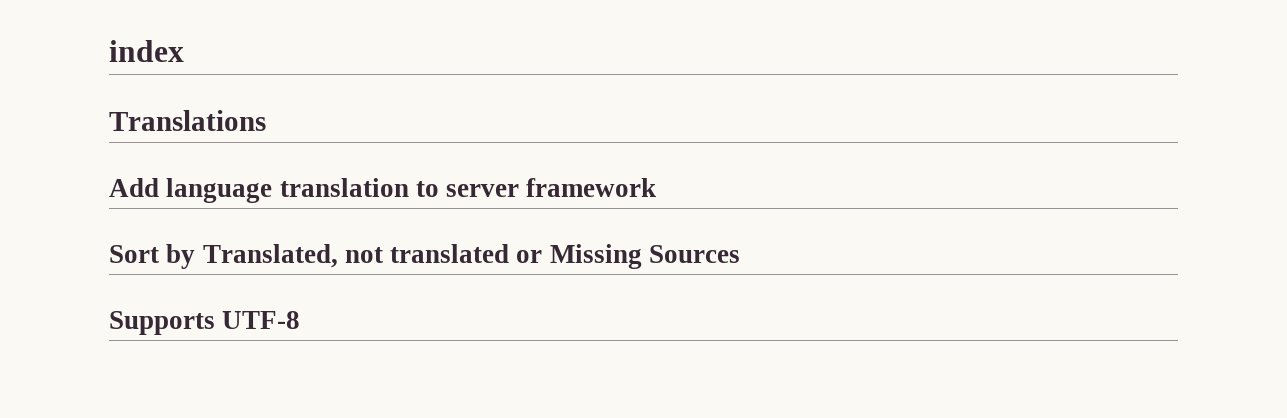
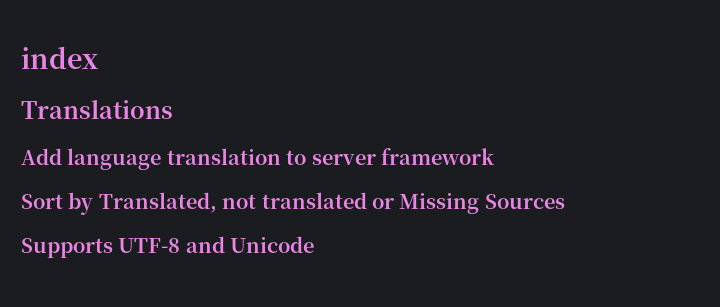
- Supports UTF-8
+ Supports UTF-8 and Unicode

